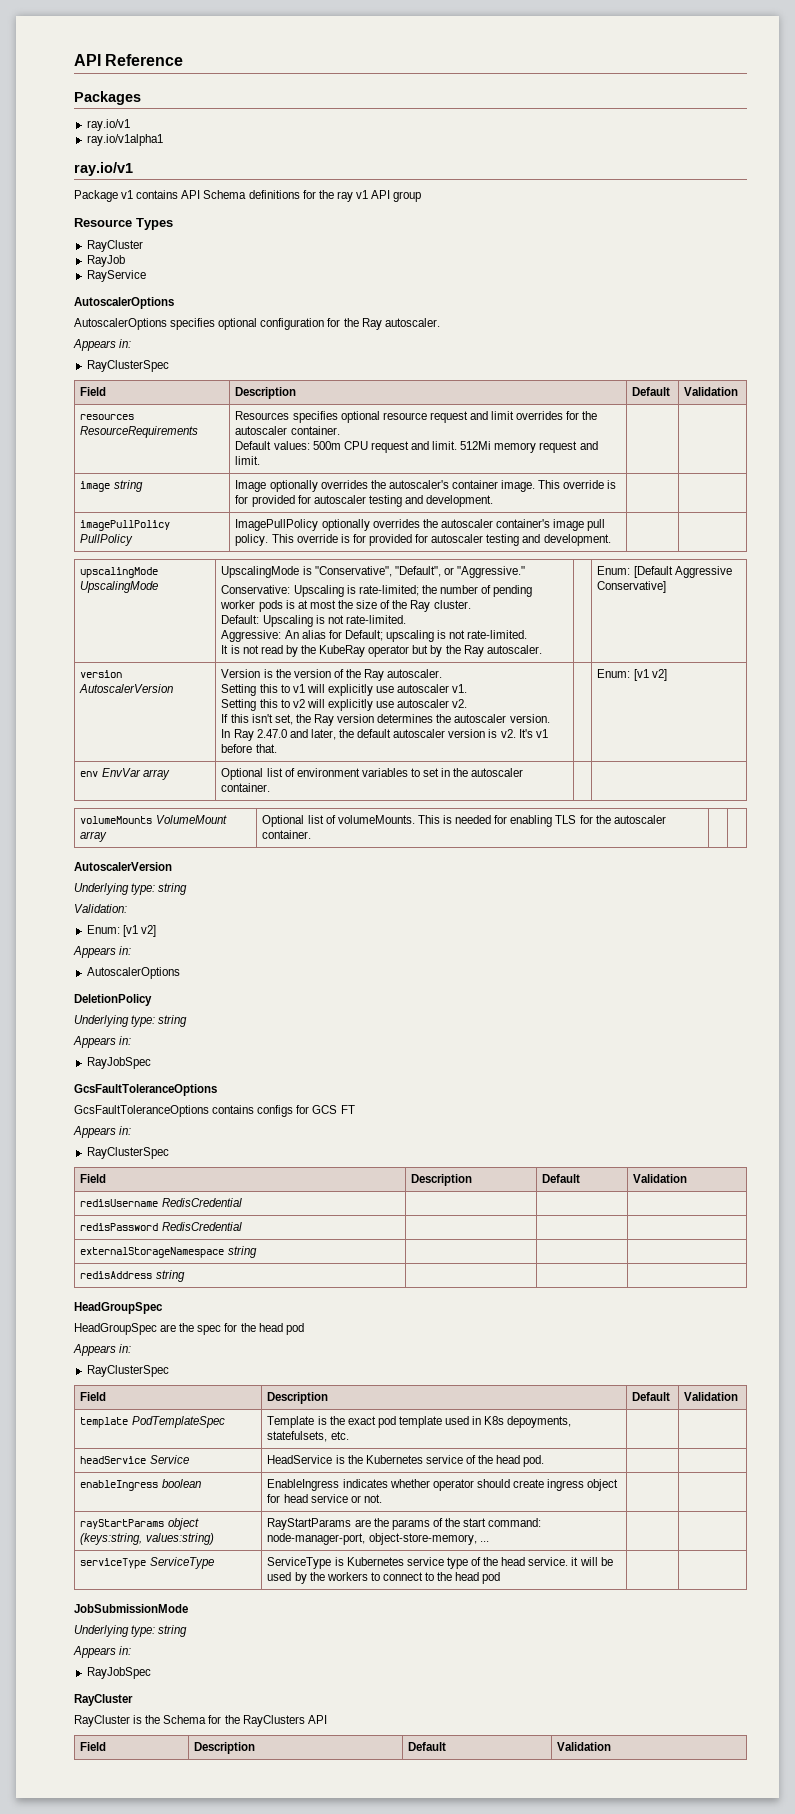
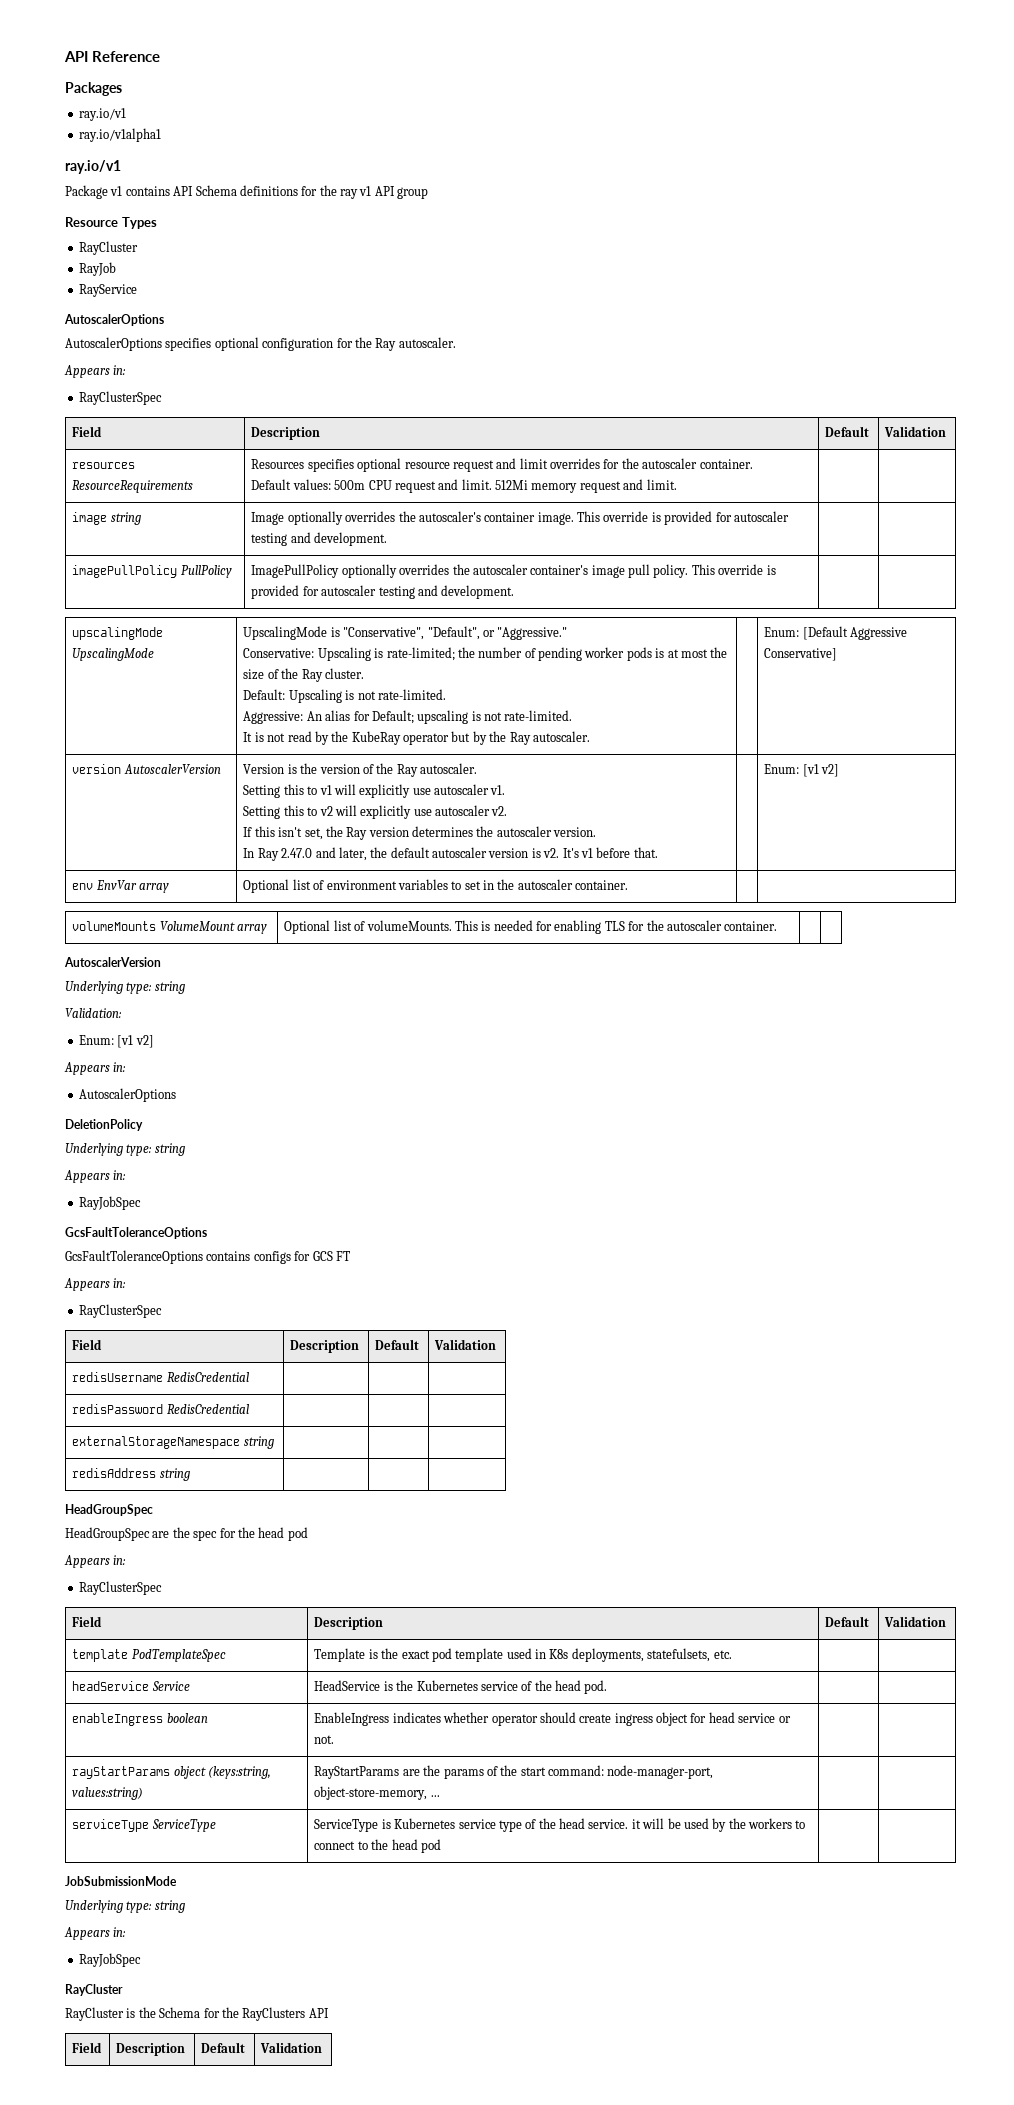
- image string | Image optionally overrides the autoscaler's container image. This override is for provided for autoscaler testing and development. | |
+ image string | Image optionally overrides the autoscaler's container image. This override is provided for autoscaler testing and development. | |
- imagePullPolicy PullPolicy | ImagePullPolicy optionally overrides the autoscaler container's image pull policy. This override is for provided for autoscaler testing and development. | |
+ imagePullPolicy PullPolicy | ImagePullPolicy optionally overrides the autoscaler container's image pull policy. This override is provided for autoscaler testing and development. | |
- template PodTemplateSpec | Template is the exact pod template used in K8s depoyments, statefulsets, etc. | |
+ template PodTemplateSpec | Template is the exact pod template used in K8s deployments, statefulsets, etc. | |

